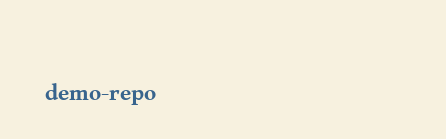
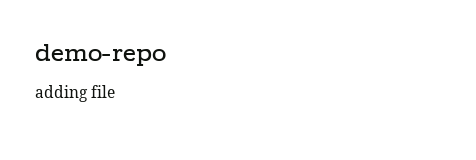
+ adding file

